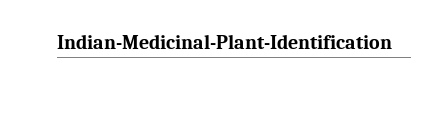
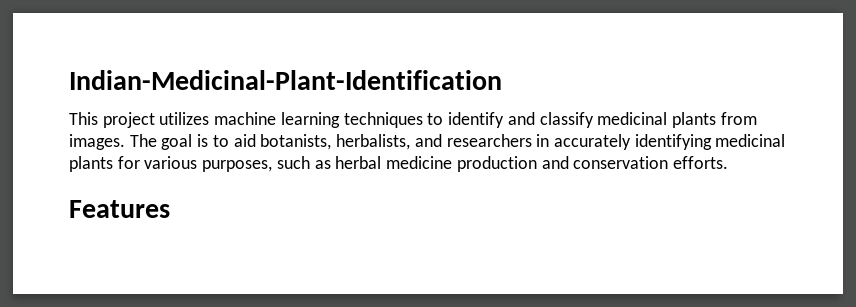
+ This project utilizes machine learning techniques to identify and classify medicinal plants from images. The goal is to aid botanists, herbalists, and researchers in accurately identifying medicinal plants for various purposes, such as herbal medicine production and conservation efforts.
+ Features

